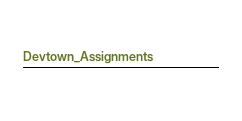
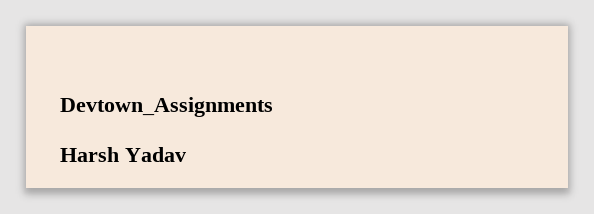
+ Harsh Yadav

